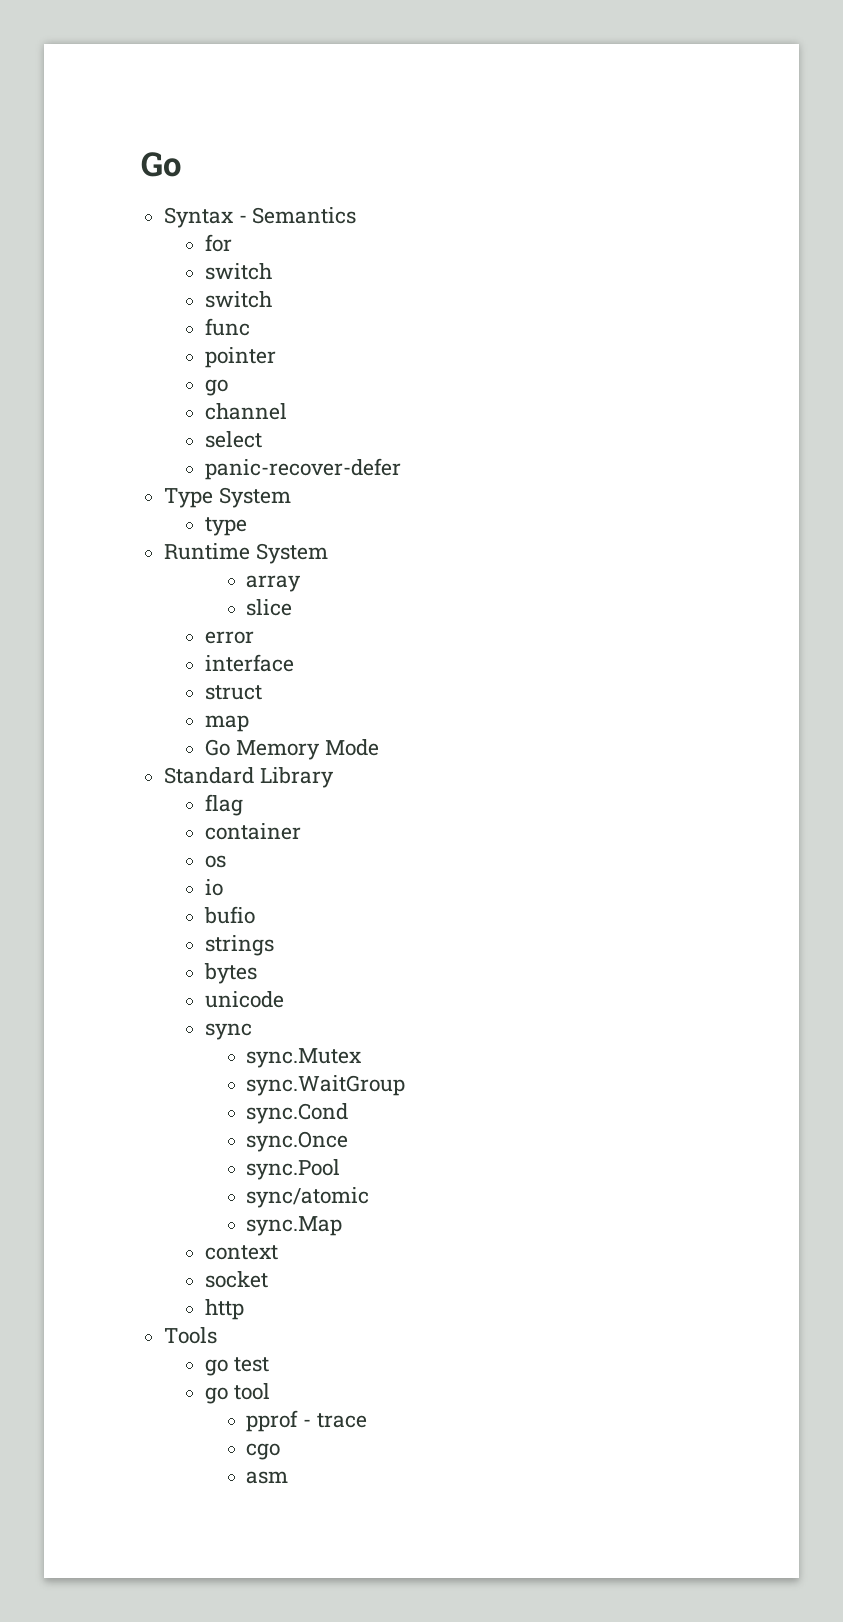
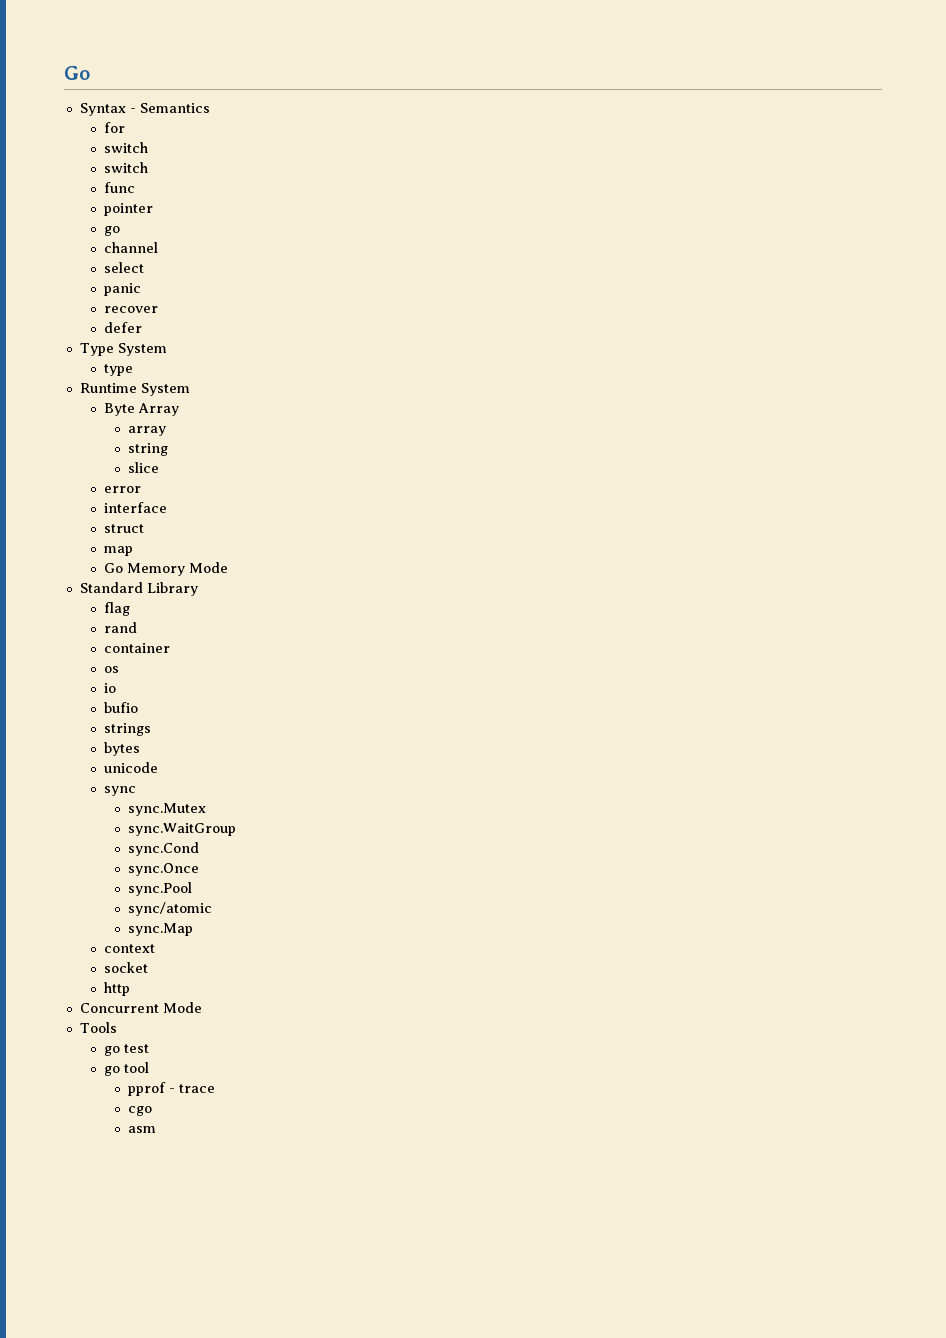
- panic-recover-defer
+ panic
+ recover
+ defer
+ Byte Array
+ string
+ rand
+ Concurrent Mode

